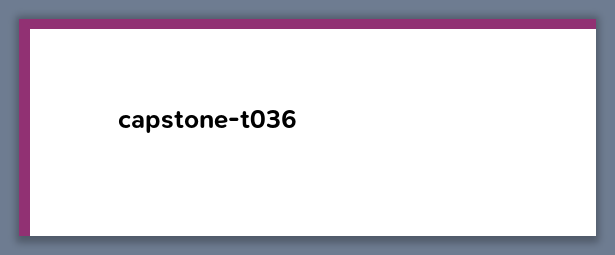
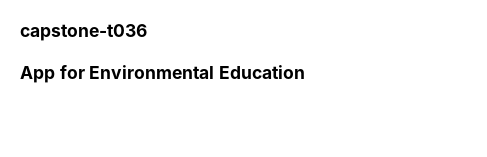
+ App for Environmental Education

